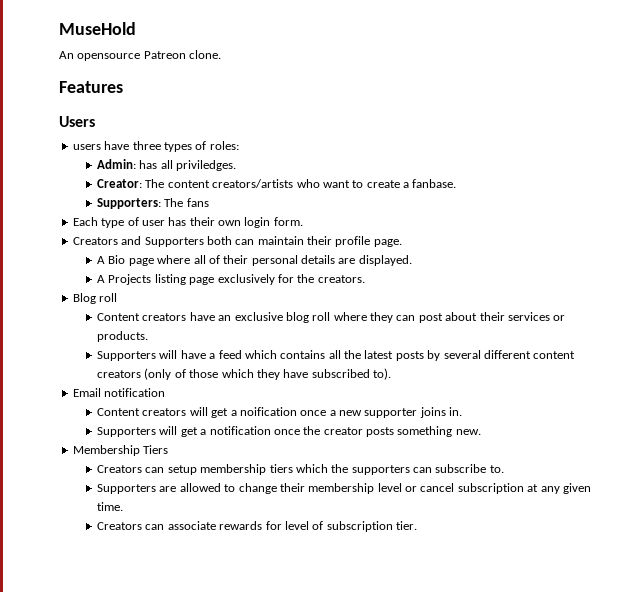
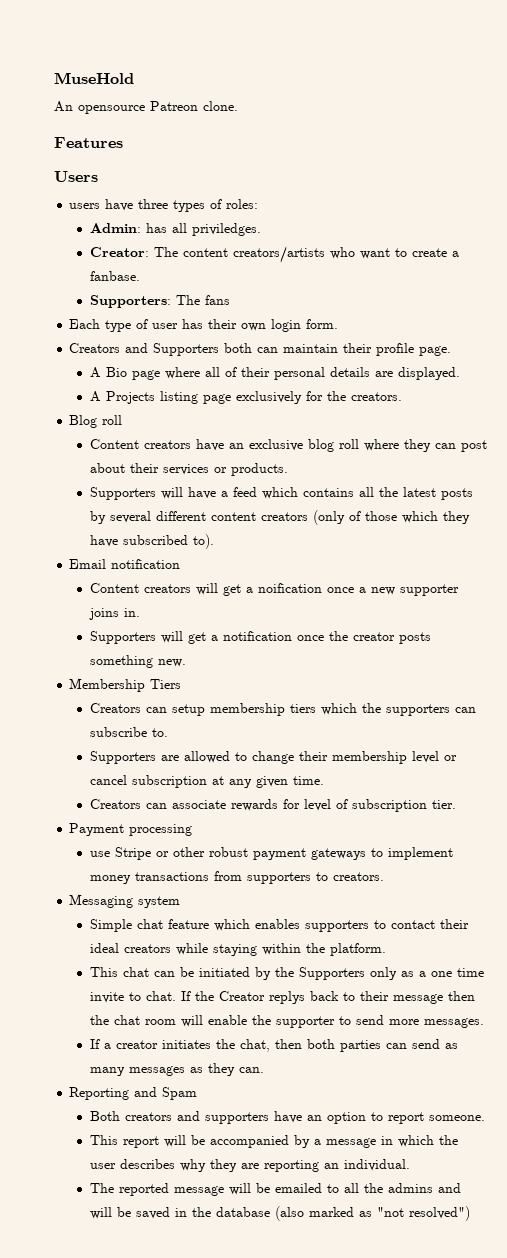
+ Payment processing
+ use Stripe or other robust payment gateways to implement money transactions from supporters to creators.
+ Messaging system
+ Simple chat feature which enables supporters to contact their ideal creators while staying within the platform.
+ This chat can be initiated by the Supporters only as a one time invite to chat. If the Creator replys back to their message then the chat room will enable the supporter to send more messages.
+ If a creator initiates the chat, then both parties can send as many messages as they can.
+ Reporting and Spam
+ Both creators and supporters have an option to report someone.
+ This report will be accompanied by a message in which the user describes why they are reporting an individual.
+ The reported message will be emailed to all the admins and will be saved in the database (also marked as "not resolved")

